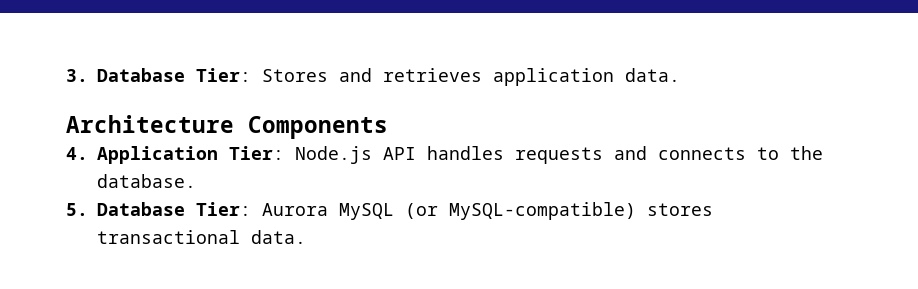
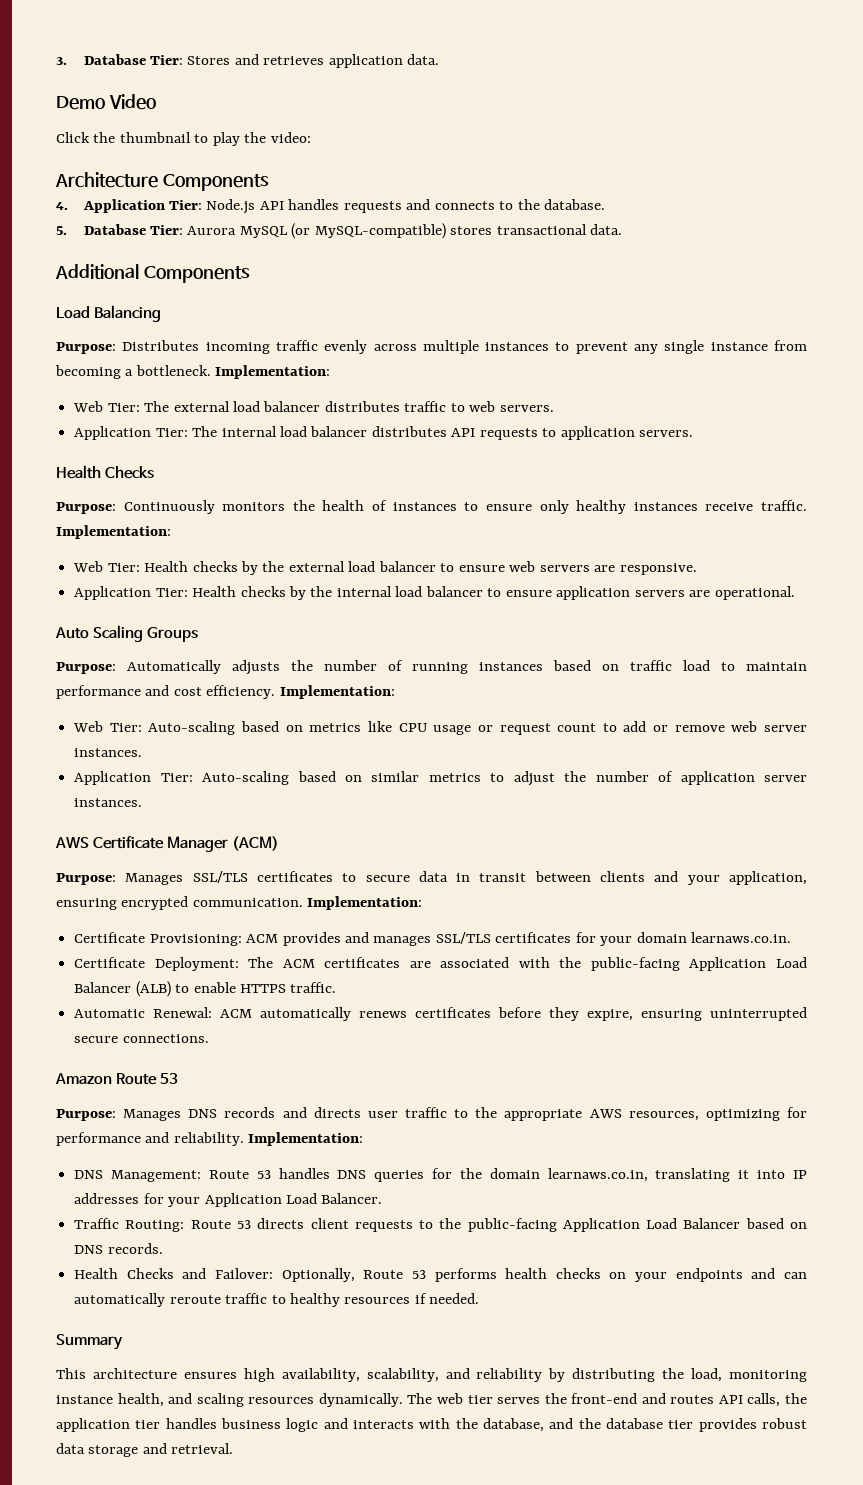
+ Demo Video
+ Click the thumbnail to play the video:
+ Additional Components
+ Load Balancing
+ Purpose: Distributes incoming traffic evenly across multiple instances to prevent any single instance from becoming a bottleneck. Implementation:
+ Web Tier: The external load balancer distributes traffic to web servers.
+ Application Tier: The internal load balancer distributes API requests to application servers.
+ Health Checks
+ Purpose: Continuously monitors the health of instances to ensure only healthy instances receive traffic. Implementation:
+ Web Tier: Health checks by the external load balancer to ensure web servers are responsive.
+ Application Tier: Health checks by the internal load balancer to ensure application servers are operational.
+ Auto Scaling Groups
+ Purpose: Automatically adjusts the number of running instances based on traffic load to maintain performance and cost efficiency. Implementation:
+ Web Tier: Auto-scaling based on metrics like CPU usage or request count to add or remove web server instances.
+ Application Tier: Auto-scaling based on similar metrics to adjust the number of application server instances.
+ AWS Certificate Manager (ACM)
+ Purpose: Manages SSL/TLS certificates to secure data in transit between clients and your application, ensuring encrypted communication. Implementation:
+ Certificate Provisioning: ACM provides and manages SSL/TLS certificates for your domain learnaws.co.in.
+ Certificate Deployment: The ACM certificates are associated with the public-facing Application Load Balancer (ALB) to enable HTTPS traffic.
+ Automatic Renewal: ACM automatically renews certificates before they expire, ensuring uninterrupted secure connections.
+ Amazon Route 53
+ Purpose: Manages DNS records and directs user traffic to the appropriate AWS resources, optimizing for performance and reliability. Implementation:
+ DNS Management: Route 53 handles DNS queries for the domain learnaws.co.in, translating it into IP addresses for your Application Load Balancer.
+ Traffic Routing: Route 53 directs client requests to the public-facing Application Load Balancer based on DNS records.
+ Health Checks and Failover: Optionally, Route 53 performs health checks on your endpoints and can automatically reroute traffic to healthy resources if needed.
+ Summary
+ This architecture ensures high availability, scalability, and reliability by distributing the load, monitoring instance health, and scaling resources dynamically. The web tier serves the front-end and routes API calls, the application tier handles business logic and interacts with the database, and the database tier provides robust data storage and retrieval.

